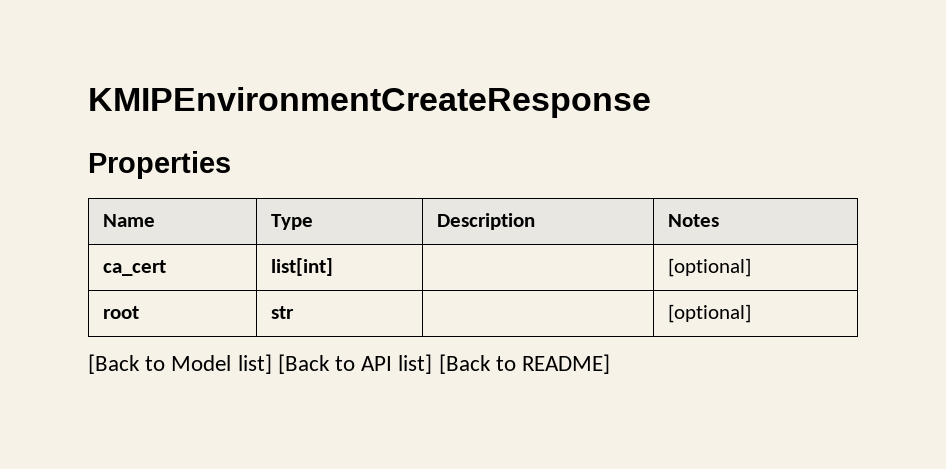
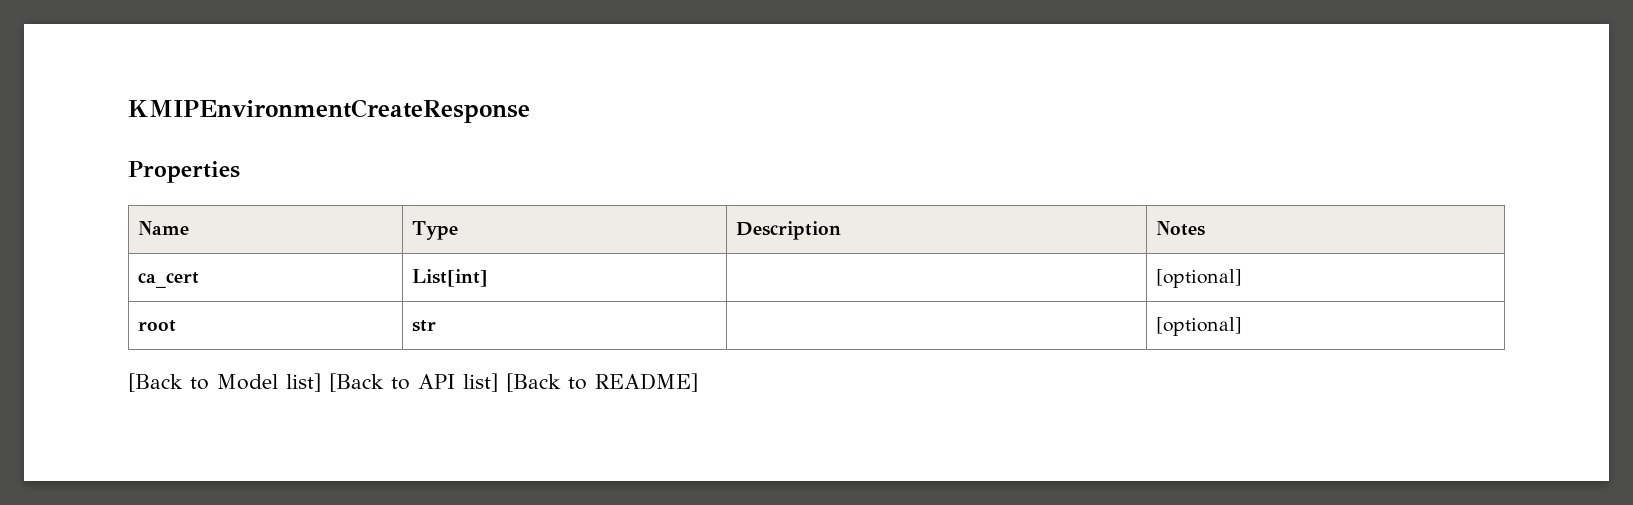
- ca_cert | list[int] | | [optional]
+ ca_cert | List[int] | | [optional]

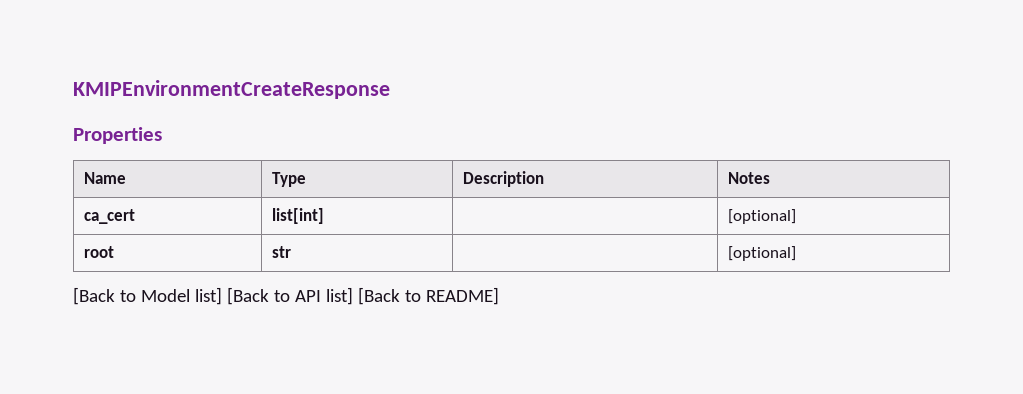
- ca_cert | List[int] | | [optional]
+ ca_cert | list[int] | | [optional]

